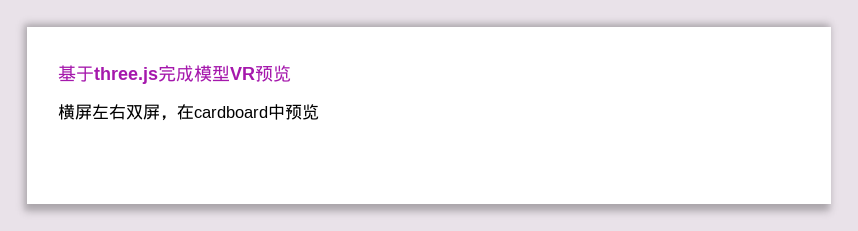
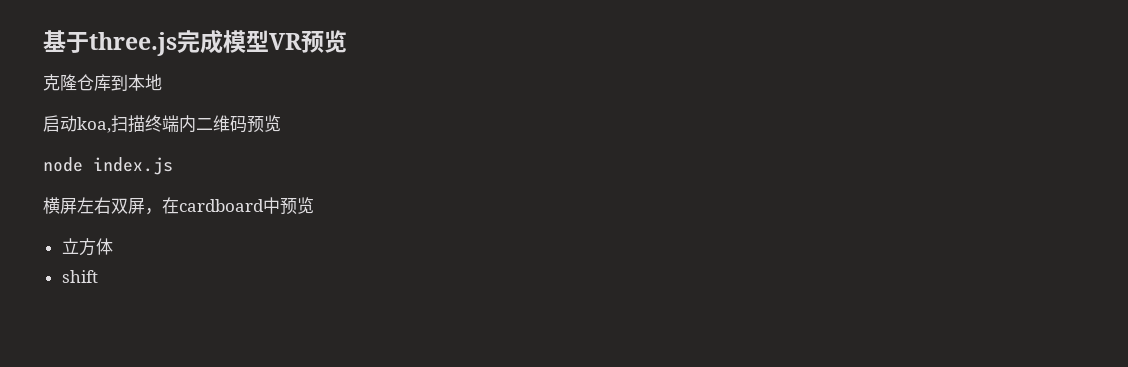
+ 克隆仓库到本地
+ 启动koa,扫描终端内二维码预览
+ node index.js
+ 立方体
+ shift

